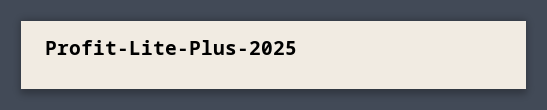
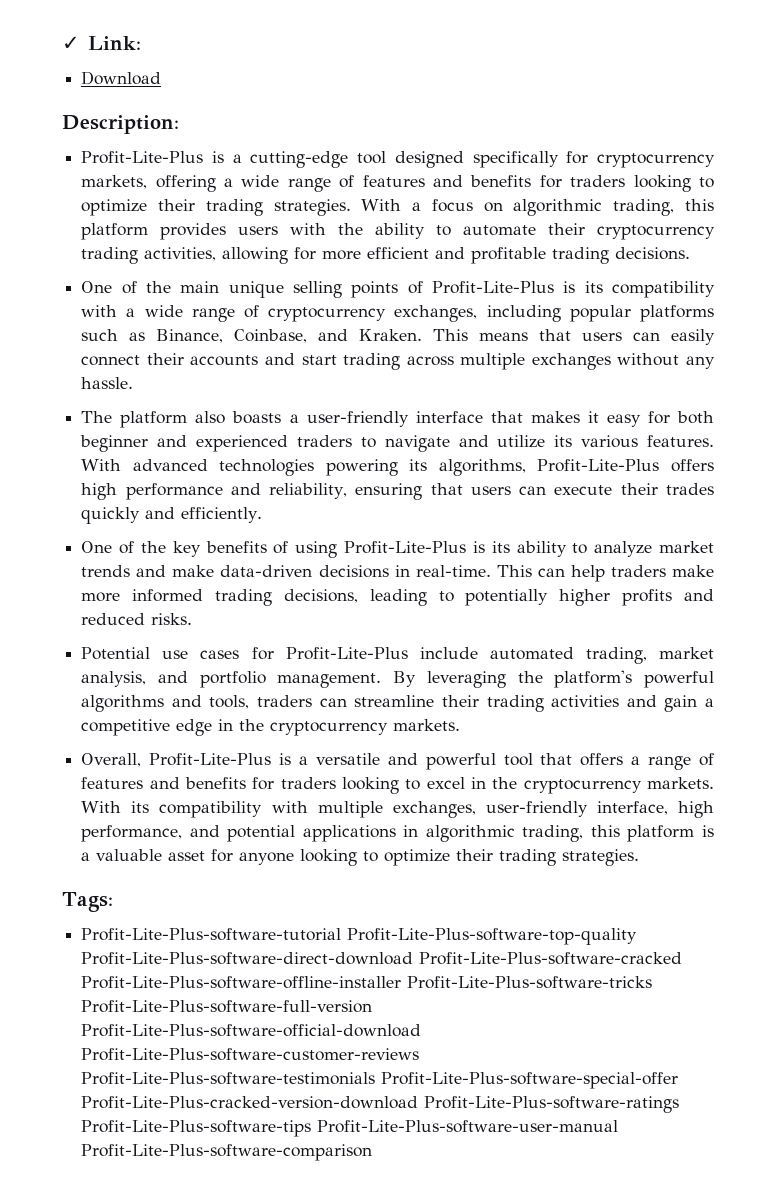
- Profit-Lite-Plus-2025
+ ✓ Link:
+ Download
+ Description:
+ Profit-Lite-Plus is a cutting-edge tool designed specifically for cryptocurrency markets, offering a wide range of features and benefits for traders looking to optimize their trading strategies. With a focus on algorithmic trading, this platform provides users with the ability to automate their cryptocurrency trading activities, allowing for more efficient and profitable trading decisions.
+ One of the main unique selling points of Profit-Lite-Plus is its compatibility with a wide range of cryptocurrency exchanges, including popular platforms such as Binance, Coinbase, and Kraken. This means that users can easily connect their accounts and start trading across multiple exchanges without any hassle.
+ The platform also boasts a user-friendly interface that makes it easy for both beginner and experienced traders to navigate and utilize its various features. With advanced technologies powering its algorithms, Profit-Lite-Plus offers high performance and reliability, ensuring that users can execute their trades quickly and efficiently.
+ One of the key benefits of using Profit-Lite-Plus is its ability to analyze market trends and make data-driven decisions in real-time. This can help traders make more informed trading decisions, leading to potentially higher profits and reduced risks.
+ Potential use cases for Profit-Lite-Plus include automated trading, market analysis, and portfolio management. By leveraging the platform's powerful algorithms and tools, traders can streamline their trading activities and gain a competitive edge in the cryptocurrency markets.
+ Overall, Profit-Lite-Plus is a versatile and powerful tool that offers a range of features and benefits for traders looking to excel in the cryptocurrency markets. With its compatibility with multiple exchanges, user-friendly interface, high performance, and potential applications in algorithmic trading, this platform is a valuable asset for anyone looking to optimize their trading strategies.
+ Tags:
+ Profit-Lite-Plus-software-tutorial Profit-Lite-Plus-software-top-quality Profit-Lite-Plus-software-direct-download Profit-Lite-Plus-software-cracked Profit-Lite-Plus-software-offline-installer Profit-Lite-Plus-software-tricks Profit-Lite-Plus-software-full-version Profit-Lite-Plus-software-official-download Profit-Lite-Plus-software-customer-reviews Profit-Lite-Plus-software-testimonials Profit-Lite-Plus-software-special-offer Profit-Lite-Plus-cracked-version-download Profit-Lite-Plus-software-ratings Profit-Lite-Plus-software-tips Profit-Lite-Plus-software-user-manual Profit-Lite-Plus-software-comparison

